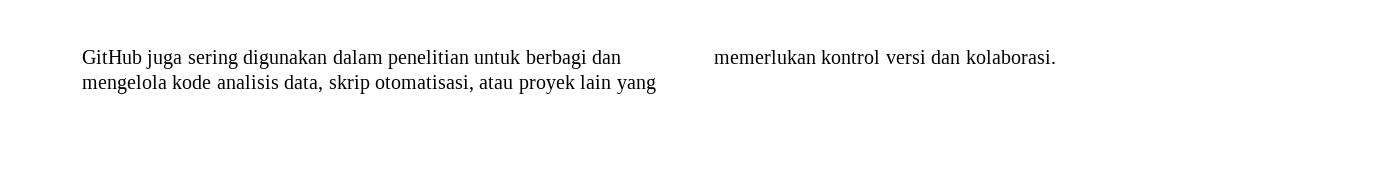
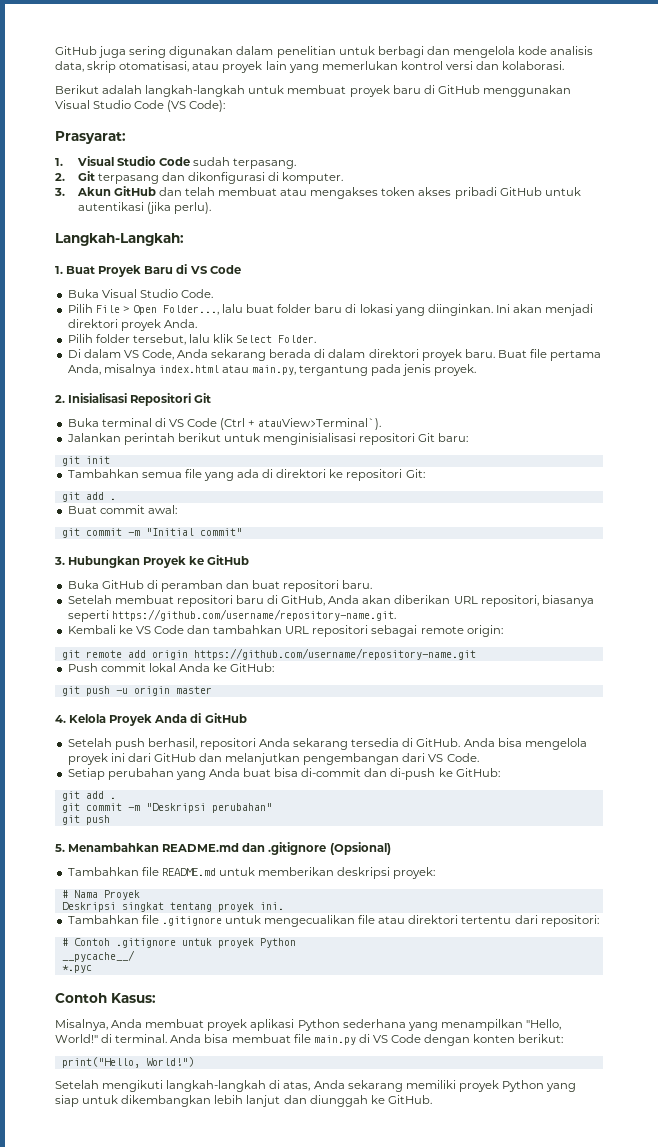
+ Berikut adalah langkah-langkah untuk membuat proyek baru di GitHub menggunakan Visual Studio Code (VS Code):
+ Prasyarat:
+ 1. Visual Studio Code sudah terpasang.
+ 2. Git terpasang dan dikonfigurasi di komputer.
+ 3. Akun GitHub dan telah membuat atau mengakses token akses pribadi GitHub untuk autentikasi (jika perlu).
+ Langkah-Langkah:
+ 1. Buat Proyek Baru di VS Code
+ Buka Visual Studio Code.
+ Pilih File > Open Folder..., lalu buat folder baru di lokasi yang diinginkan. Ini akan menjadi direktori proyek Anda.
+ Pilih folder tersebut, lalu klik Select Folder.
+ Di dalam VS Code, Anda sekarang berada di dalam direktori proyek baru. Buat file pertama Anda, misalnya index.html atau main.py, tergantung pada jenis proyek.
+ 2. Inisialisasi Repositori Git
+ Buka terminal di VS Code (Ctrl + atauView>Terminal`).
+ Jalankan perintah berikut untuk menginisialisasi repositori Git baru:
+ git init
+ Tambahkan semua file yang ada di direktori ke repositori Git:
+ git add .
+ Buat commit awal:
+ git commit -m "Initial commit"
+ 3. Hubungkan Proyek ke GitHub
+ Buka GitHub di peramban dan buat repositori baru.
+ Setelah membuat repositori baru di GitHub, Anda akan diberikan URL repositori, biasanya seperti https://github.com/username/repository-name.git.
+ Kembali ke VS Code dan tambahkan URL repositori sebagai remote origin:
+ git remote add origin https://github.com/username/repository-name.git
+ Push commit lokal Anda ke GitHub:
+ git push -u origin master
+ 4. Kelola Proyek Anda di GitHub
+ Setelah push berhasil, repositori Anda sekarang tersedia di GitHub. Anda bisa mengelola proyek ini dari GitHub dan melanjutkan pengembangan dari VS Code.
+ Setiap perubahan yang Anda buat bisa di-commit dan di-push ke GitHub:
+ git add .
+ git commit -m "Deskripsi perubahan"
+ git push
+ 5. Menambahkan README.md dan .gitignore (Opsional)
+ Tambahkan file README.md untuk memberikan deskripsi proyek:
+ # Nama Proyek
+ Deskripsi singkat tentang proyek ini.
+ Tambahkan file .gitignore untuk mengecualikan file atau direktori tertentu dari repositori:
+ # Contoh .gitignore untuk proyek Python
+ __pycache__/
+ *.pyc
+ Contoh Kasus:
+ Misalnya, Anda membuat proyek aplikasi Python sederhana yang menampilkan "Hello, World!" di terminal. Anda bisa membuat file main.py di VS Code dengan konten berikut:
+ print("Hello, World!")
+ Setelah mengikuti langkah-langkah di atas, Anda sekarang memiliki proyek Python yang siap untuk dikembangkan lebih lanjut dan diunggah ke GitHub.

